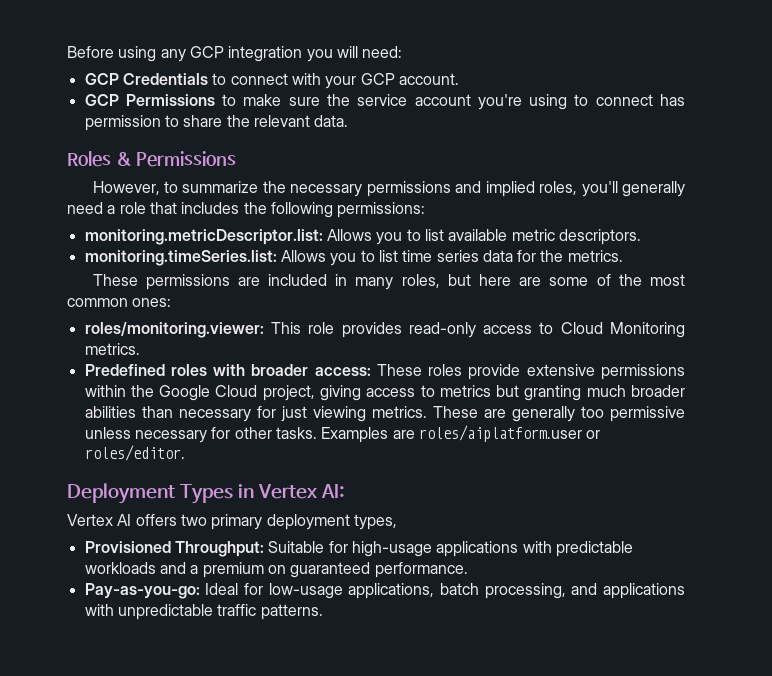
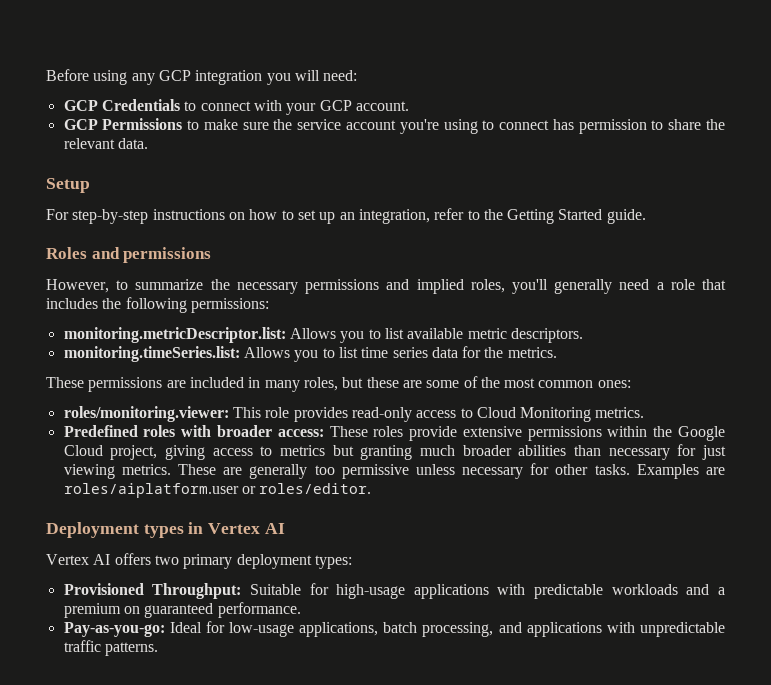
+ Setup
+ For step-by-step instructions on how to set up an integration, refer to the Getting Started guide.
- Roles & Permissions
+ Roles and permissions
- These permissions are included in many roles, but here are some of the most common ones:
+ These permissions are included in many roles, but these are some of the most common ones:
- Deployment Types in Vertex AI:
+ Deployment types in Vertex AI
- Vertex AI offers two primary deployment types,
+ Vertex AI offers two primary deployment types:

